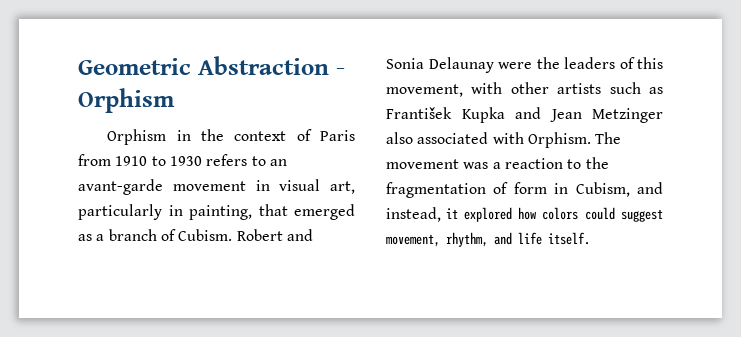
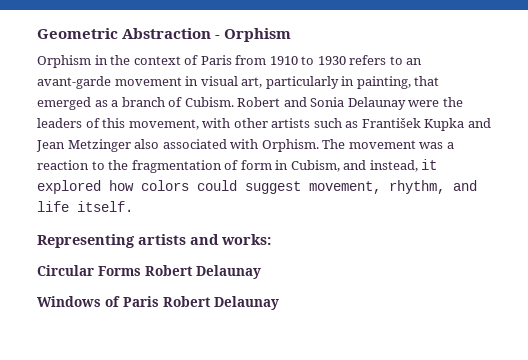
+ Representing artists and works:
+ Circular Forms Robert Delaunay
+ Windows of Paris Robert Delaunay

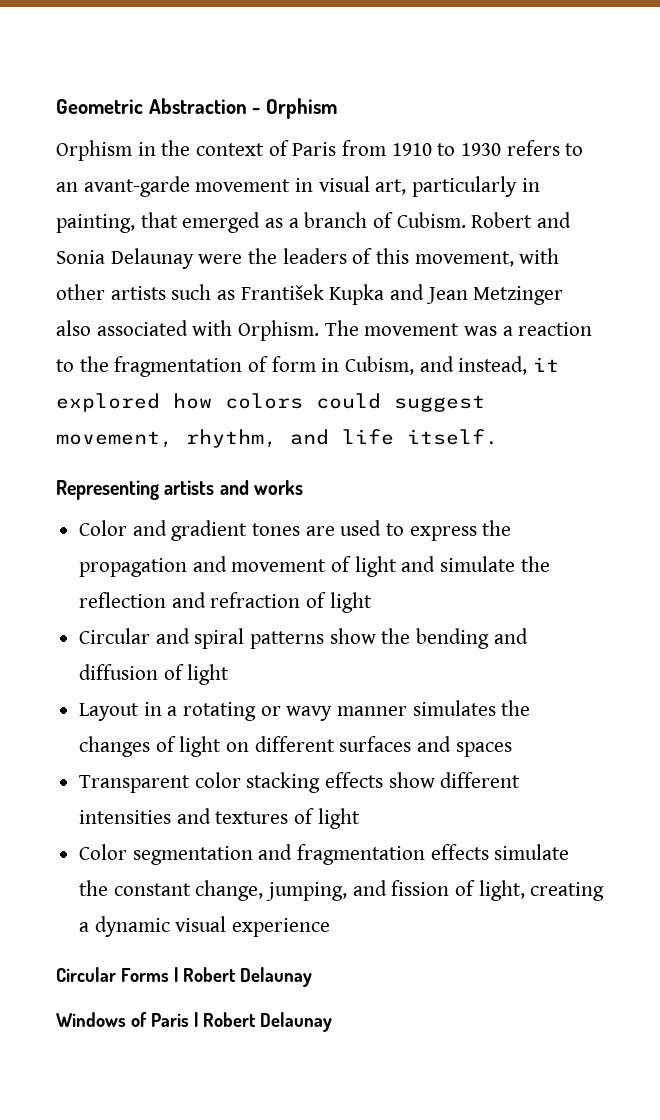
- Representing artists and works:
+ Representing artists and works
+ Color and gradient tones are used to express the propagation and movement of light and simulate the reflection and refraction of light
+ Circular and spiral patterns show the bending and diffusion of light
+ Layout in a rotating or wavy manner simulates the changes of light on different surfaces and spaces
+ Transparent color stacking effects show different intensities and textures of light
+ Color segmentation and fragmentation effects simulate the constant change, jumping, and fission of light, creating a dynamic visual experience
- Circular Forms Robert Delaunay
+ Circular Forms | Robert Delaunay
- Windows of Paris Robert Delaunay
+ Windows of Paris | Robert Delaunay

